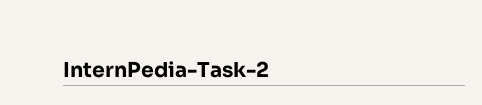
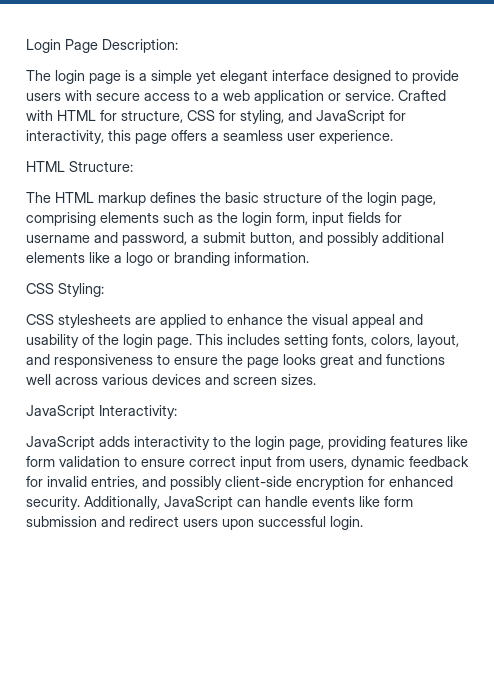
- InternPedia-Task-2
+ Login Page Description:
+ The login page is a simple yet elegant interface designed to provide users with secure access to a web application or service. Crafted with HTML for structure, CSS for styling, and JavaScript for interactivity, this page offers a seamless user experience.
+ HTML Structure:
+ The HTML markup defines the basic structure of the login page, comprising elements such as the login form, input fields for username and password, a submit button, and possibly additional elements like a logo or branding information.
+ CSS Styling:
+ CSS stylesheets are applied to enhance the visual appeal and usability of the login page. This includes setting fonts, colors, layout, and responsiveness to ensure the page looks great and functions well across various devices and screen sizes.
+ JavaScript Interactivity:
+ JavaScript adds interactivity to the login page, providing features like form validation to ensure correct input from users, dynamic feedback for invalid entries, and possibly client-side encryption for enhanced security. Additionally, JavaScript can handle events like form submission and redirect users upon successful login.

